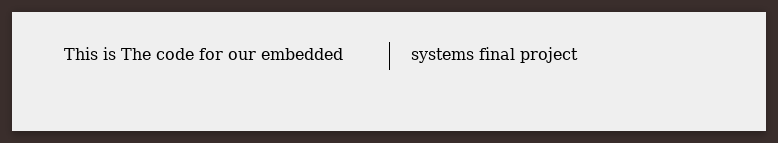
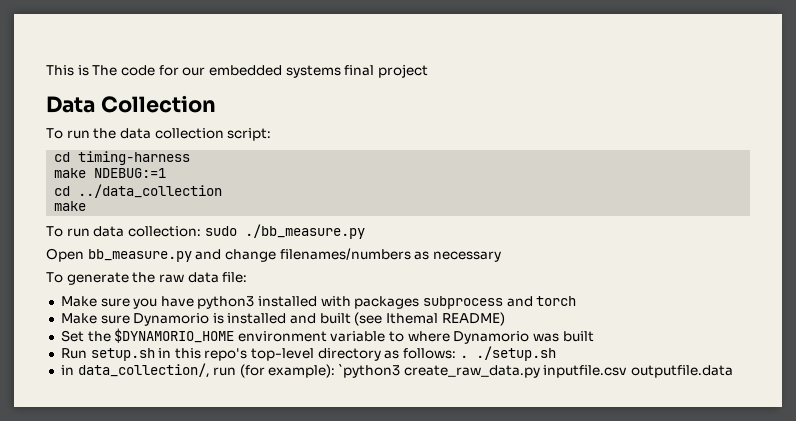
+ Data Collection
+ To run the data collection script:
+ cd timing-harness
+ make NDEBUG:=1
+ cd ../data_collection
+ make
+ To run data collection: sudo ./bb_measure.py
+ Open bb_measure.py and change filenames/numbers as necessary
+ To generate the raw data file:
+ Make sure you have python3 installed with packages subprocess and torch
+ Make sure Dynamorio is installed and built (see Ithemal README)
+ Set the $DYNAMORIO_HOME environment variable to where Dynamorio was built
+ Run setup.sh in this repo's top-level directory as follows: . ./setup.sh
+ in data_collection/, run (for example): `python3 create_raw_data.py inputfile.csv outputfile.data

